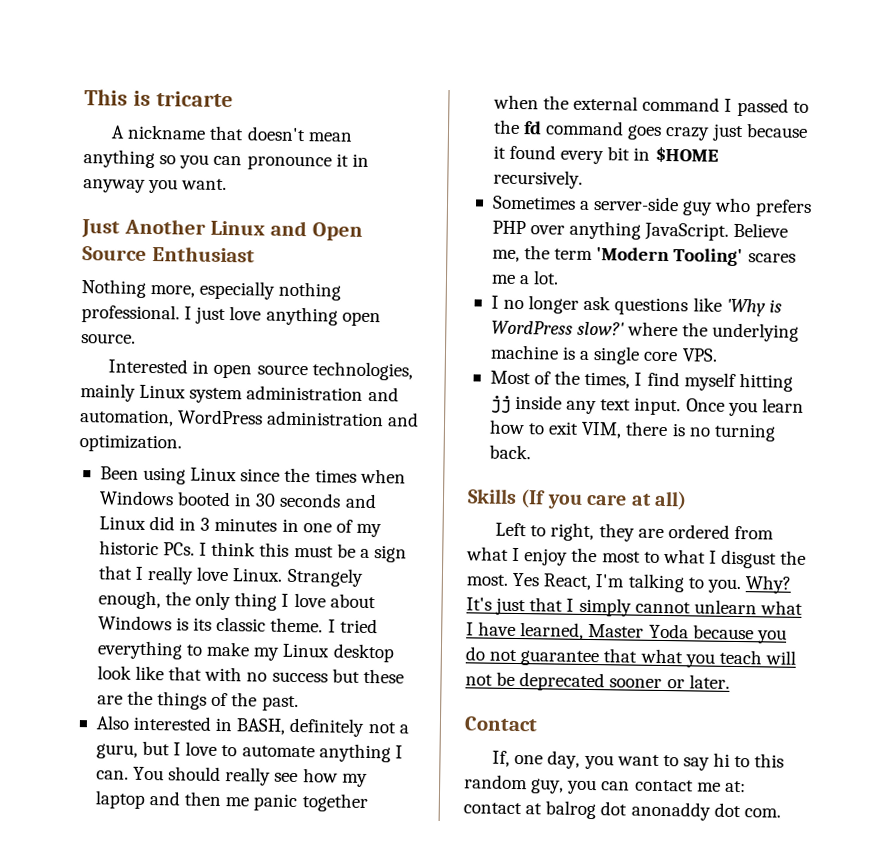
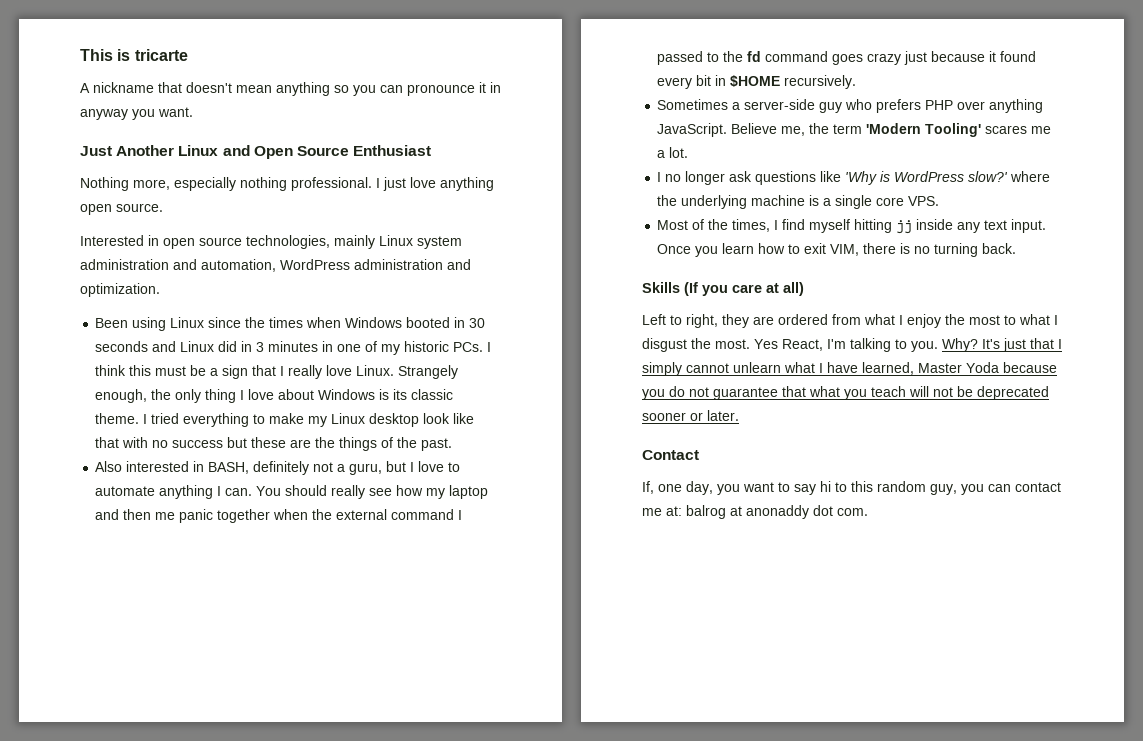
- If, one day, you want to say hi to this random guy, you can contact me at: contact at balrog dot anonaddy dot com.
+ If, one day, you want to say hi to this random guy, you can contact me at: balrog at anonaddy dot com.

